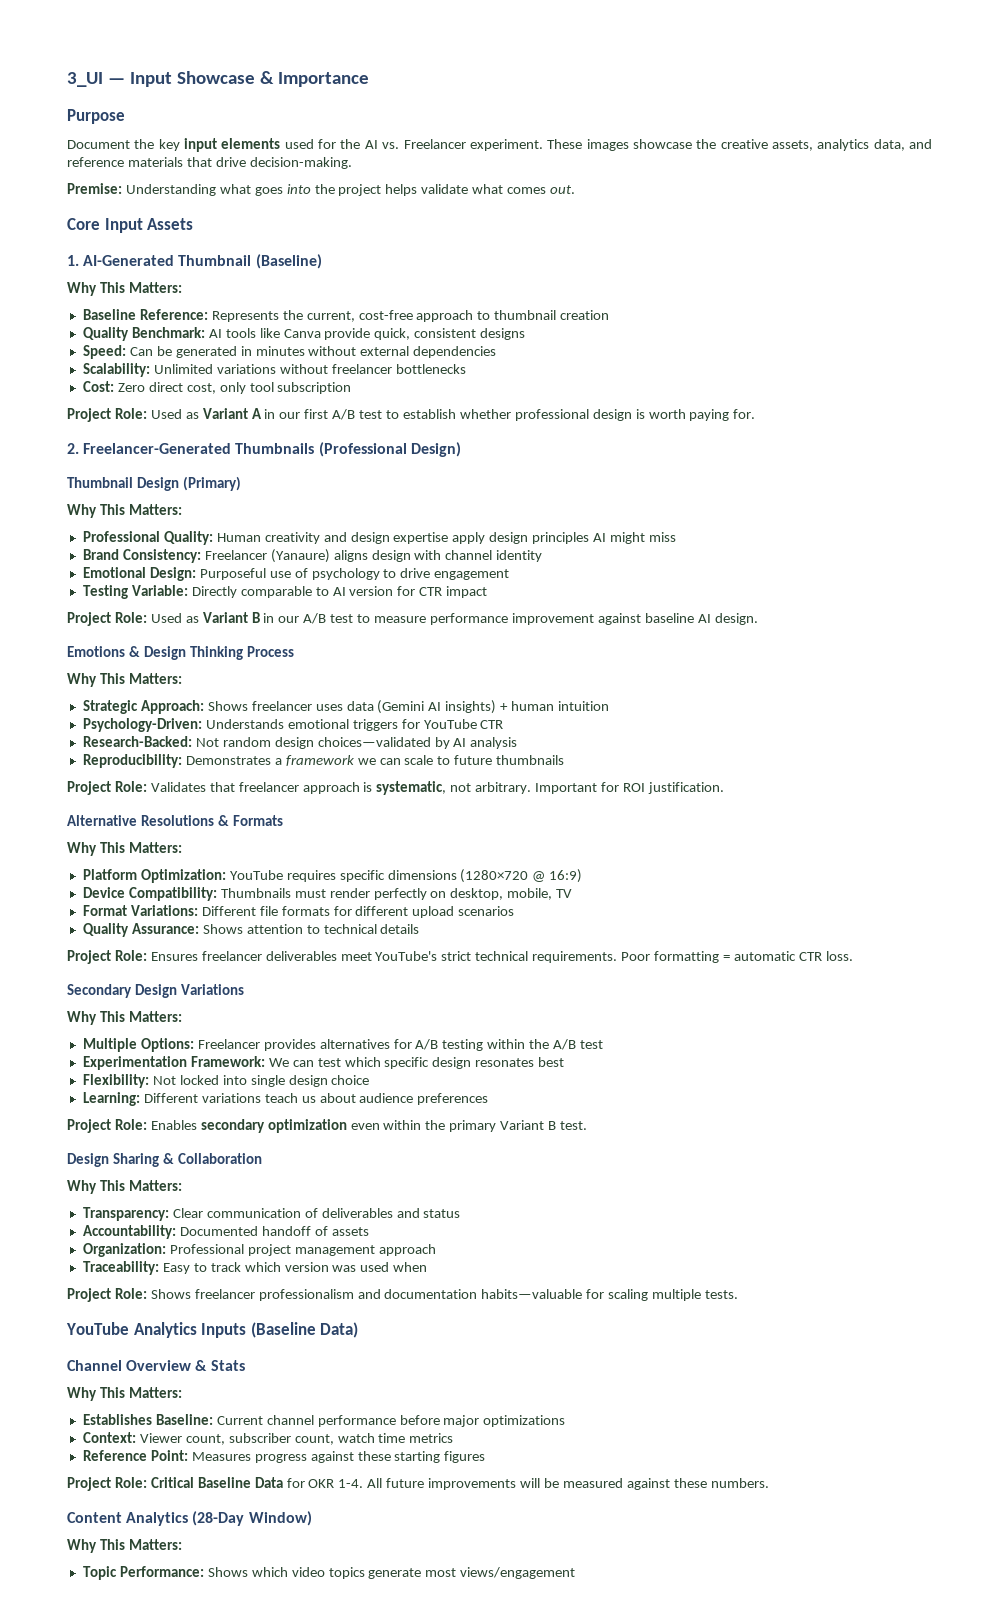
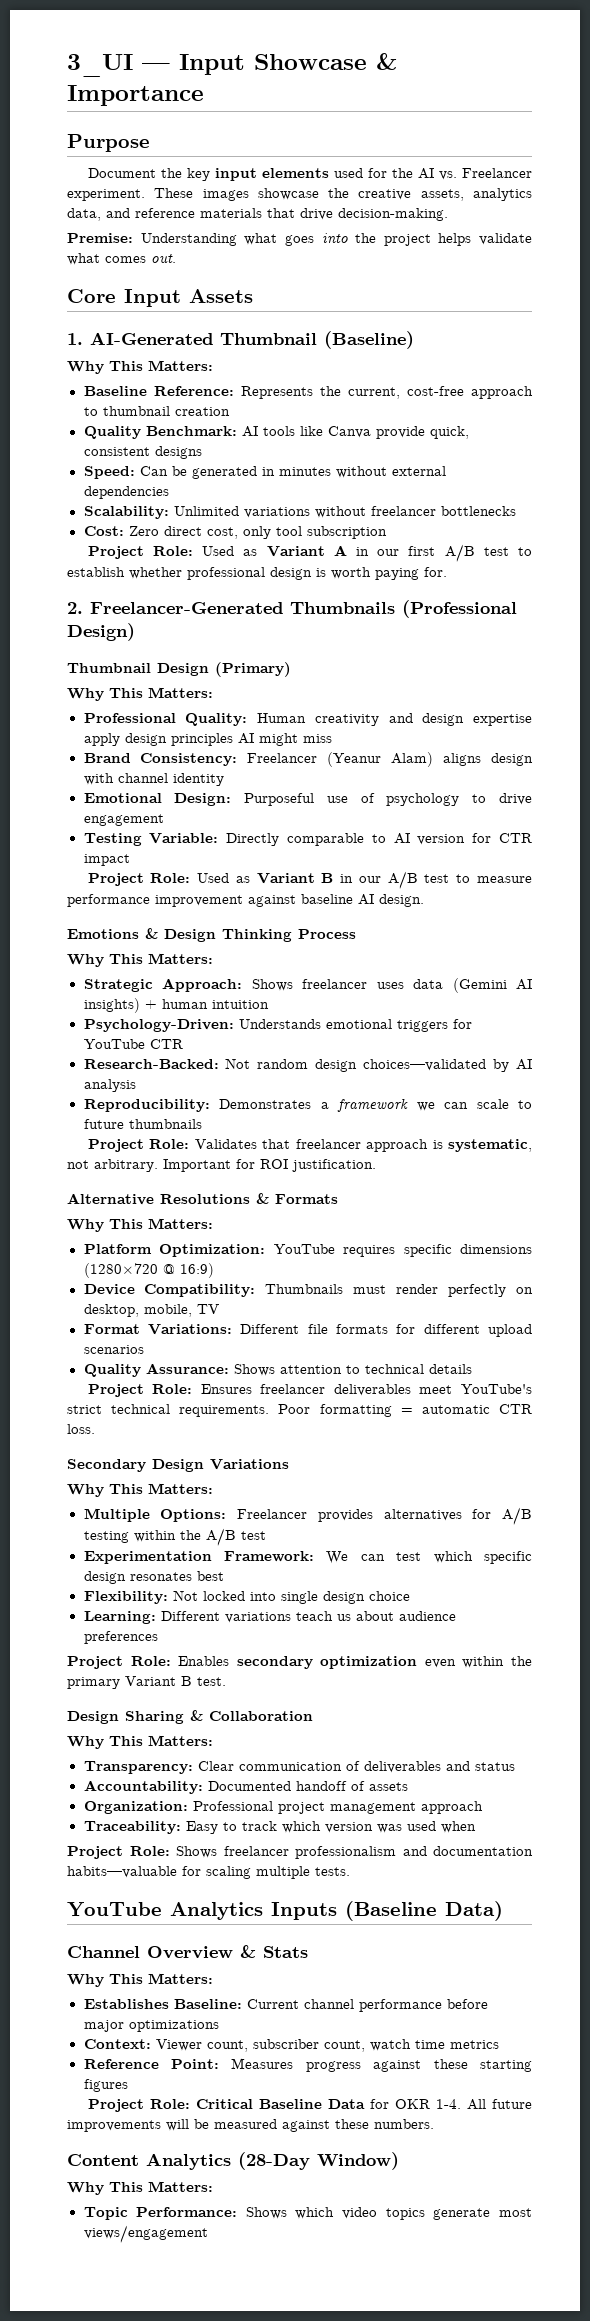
- Brand Consistency: Freelancer (Yanaure) aligns design with channel identity
+ Brand Consistency: Freelancer (Yeanur Alam) aligns design with channel identity

